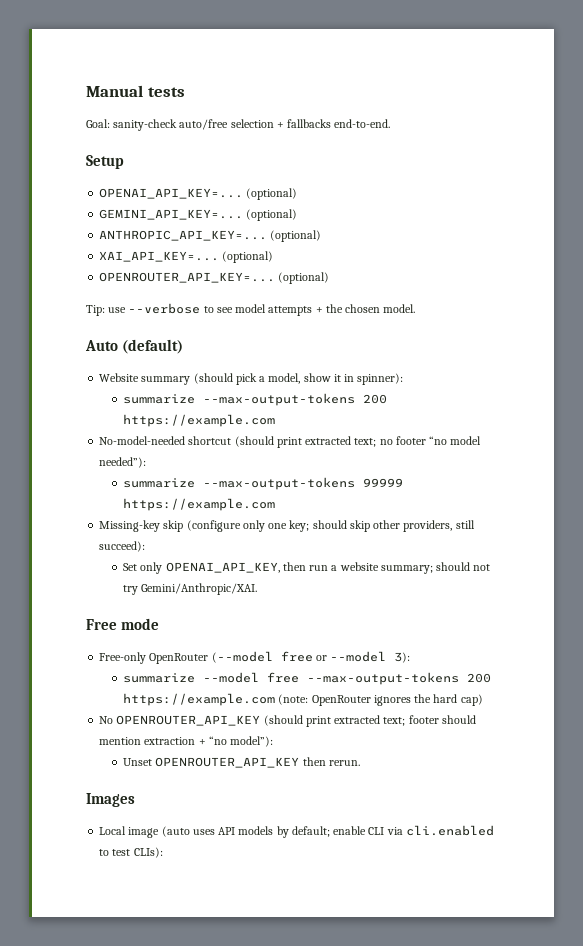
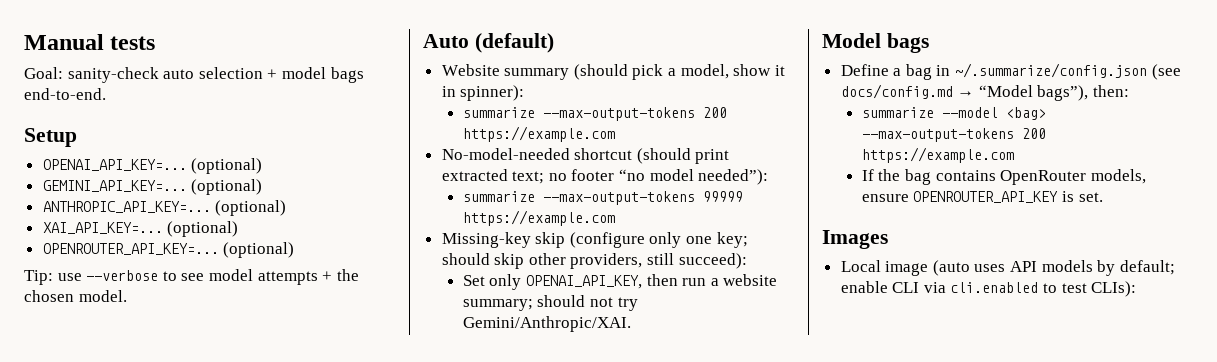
- Goal: sanity-check auto/free selection + fallbacks end-to-end.
+ Goal: sanity-check auto selection + model bags end-to-end.
- Free mode
- Free-only OpenRouter (--model free or --model 3):
+ Model bags
+ Define a bag in ~/.summarize/config.json (see docs/config.md → “Model bags”), then:
- summarize --model free --max-output-tokens 200 https://example.com (note: OpenRouter ignores the hard cap)
- No OPENROUTER_API_KEY (should print extracted text; footer should mention extraction + “no model”):
- Unset OPENROUTER_API_KEY then rerun.
+ summarize --model <bag> --max-output-tokens 200 https://example.com
+ If the bag contains OpenRouter models, ensure OPENROUTER_API_KEY is set.

